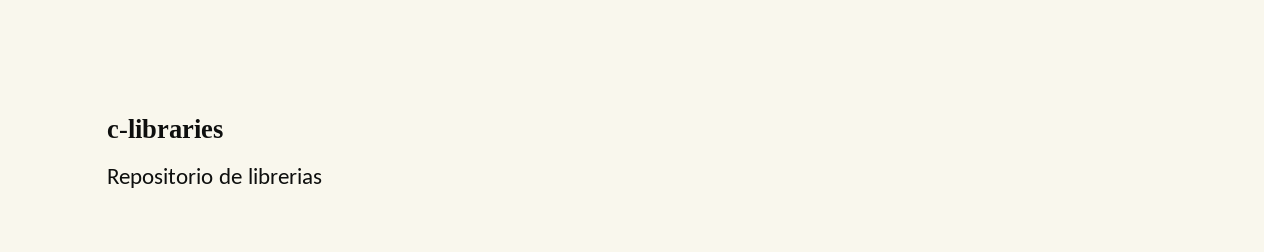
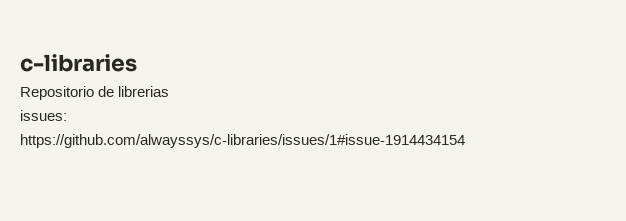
+ issues:
+ https://github.com/alwayssys/c-libraries/issues/1#issue-1914434154

